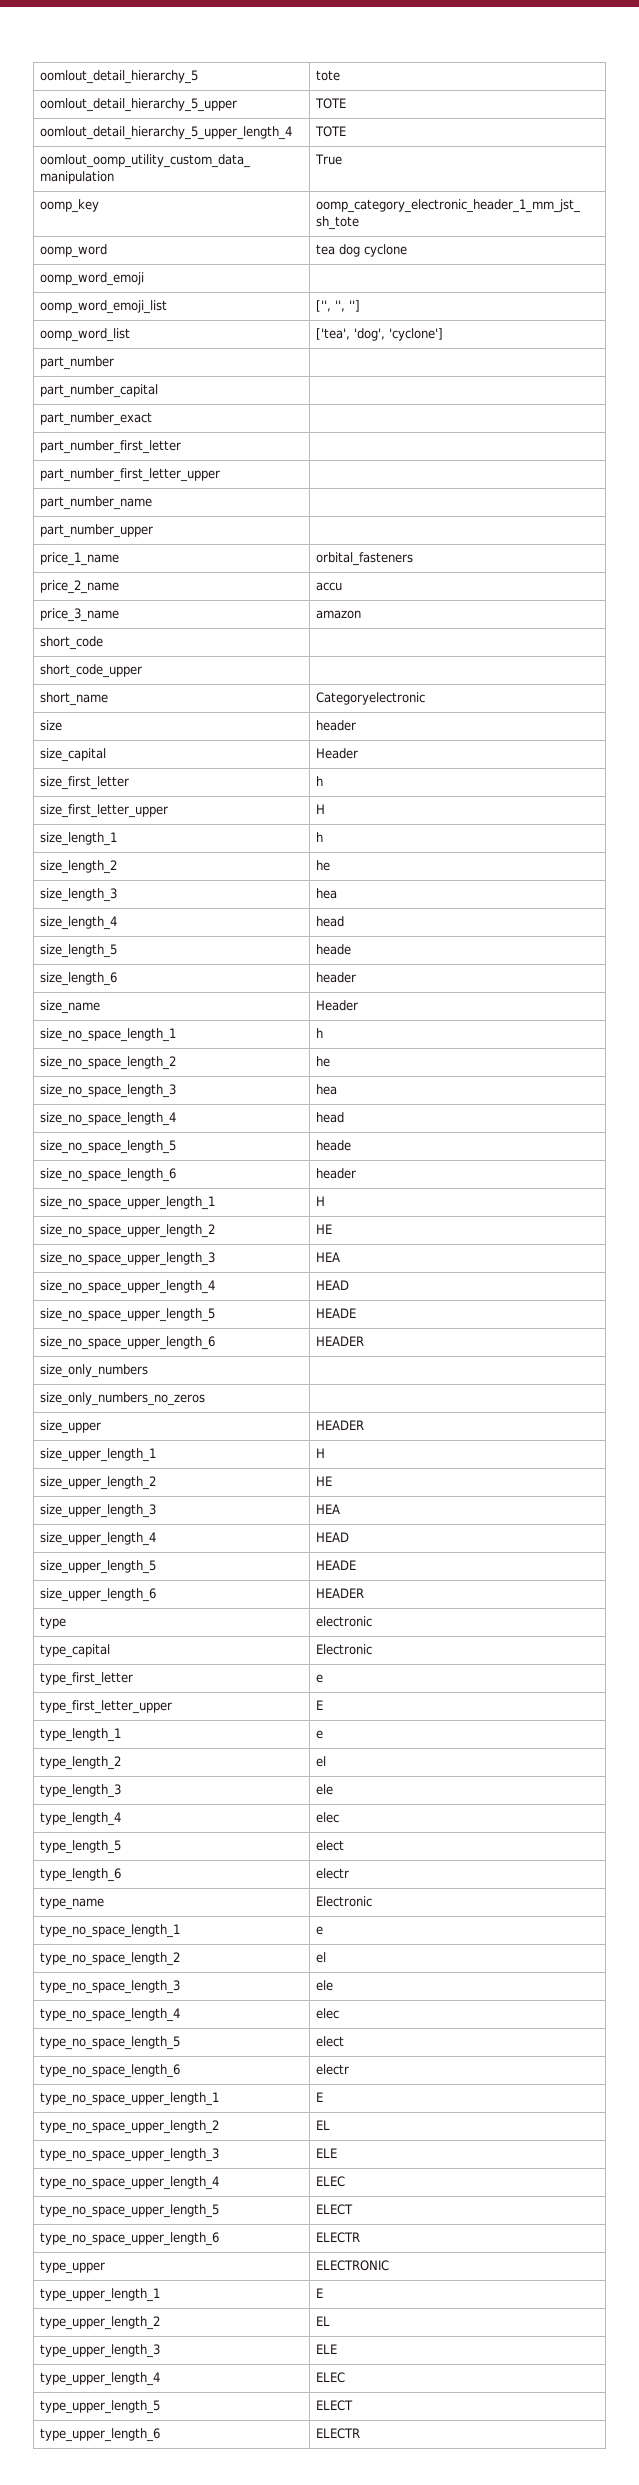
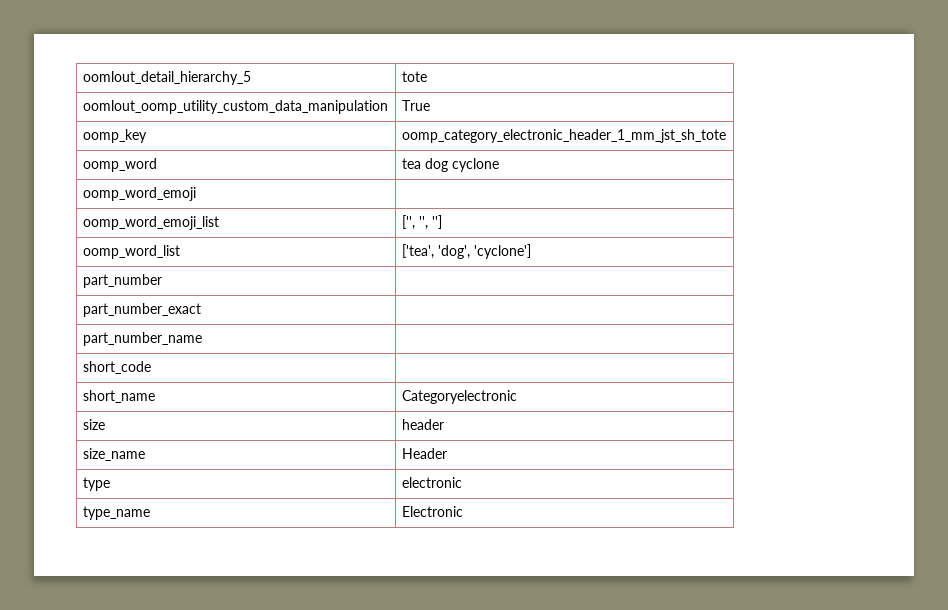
- oomlout_detail_hierarchy_5_upper | TOTE
- oomlout_detail_hierarchy_5_upper_length_4 | TOTE
- part_number_capital |
- part_number_first_letter |
- part_number_first_letter_upper |
- part_number_upper |
- price_1_name | orbital_fasteners
- price_2_name | accu
- price_3_name | amazon
- short_code_upper |
- size_capital | Header
- size_first_letter | h
- size_first_letter_upper | H
- size_length_1 | h
- size_length_2 | he
- size_length_3 | hea
- size_length_4 | head
- size_length_5 | heade
- size_length_6 | header
  size_name | Header
- size_no_space_length_1 | h
- size_no_space_length_2 | he
- size_no_space_length_3 | hea
- size_no_space_length_4 | head
- size_no_space_length_5 | heade
- size_no_space_length_6 | header
- size_no_space_upper_length_1 | H
- size_no_space_upper_length_2 | HE
- size_no_space_upper_length_3 | HEA
- size_no_space_upper_length_4 | HEAD
- size_no_space_upper_length_5 | HEADE
- size_no_space_upper_length_6 | HEADER
- size_only_numbers |
- size_only_numbers_no_zeros |
- size_upper | HEADER
- size_upper_length_1 | H
- size_upper_length_2 | HE
- size_upper_length_3 | HEA
- size_upper_length_4 | HEAD
- size_upper_length_5 | HEADE
- size_upper_length_6 | HEADER
  type | electronic
- type_capital | Electronic
- type_first_letter | e
- type_first_letter_upper | E
- type_length_1 | e
- type_length_2 | el
- type_length_3 | ele
- type_length_4 | elec
- type_length_5 | elect
- type_length_6 | electr
  type_name | Electronic
- type_no_space_length_1 | e
- type_no_space_length_2 | el
- type_no_space_length_3 | ele
- type_no_space_length_4 | elec
- type_no_space_length_5 | elect
- type_no_space_length_6 | electr
- type_no_space_upper_length_1 | E
- type_no_space_upper_length_2 | EL
- type_no_space_upper_length_3 | ELE
- type_no_space_upper_length_4 | ELEC
- type_no_space_upper_length_5 | ELECT
- type_no_space_upper_length_6 | ELECTR
- type_upper | ELECTRONIC
- type_upper_length_1 | E
- type_upper_length_2 | EL
- type_upper_length_3 | ELE
- type_upper_length_4 | ELEC
- type_upper_length_5 | ELECT
- type_upper_length_6 | ELECTR

